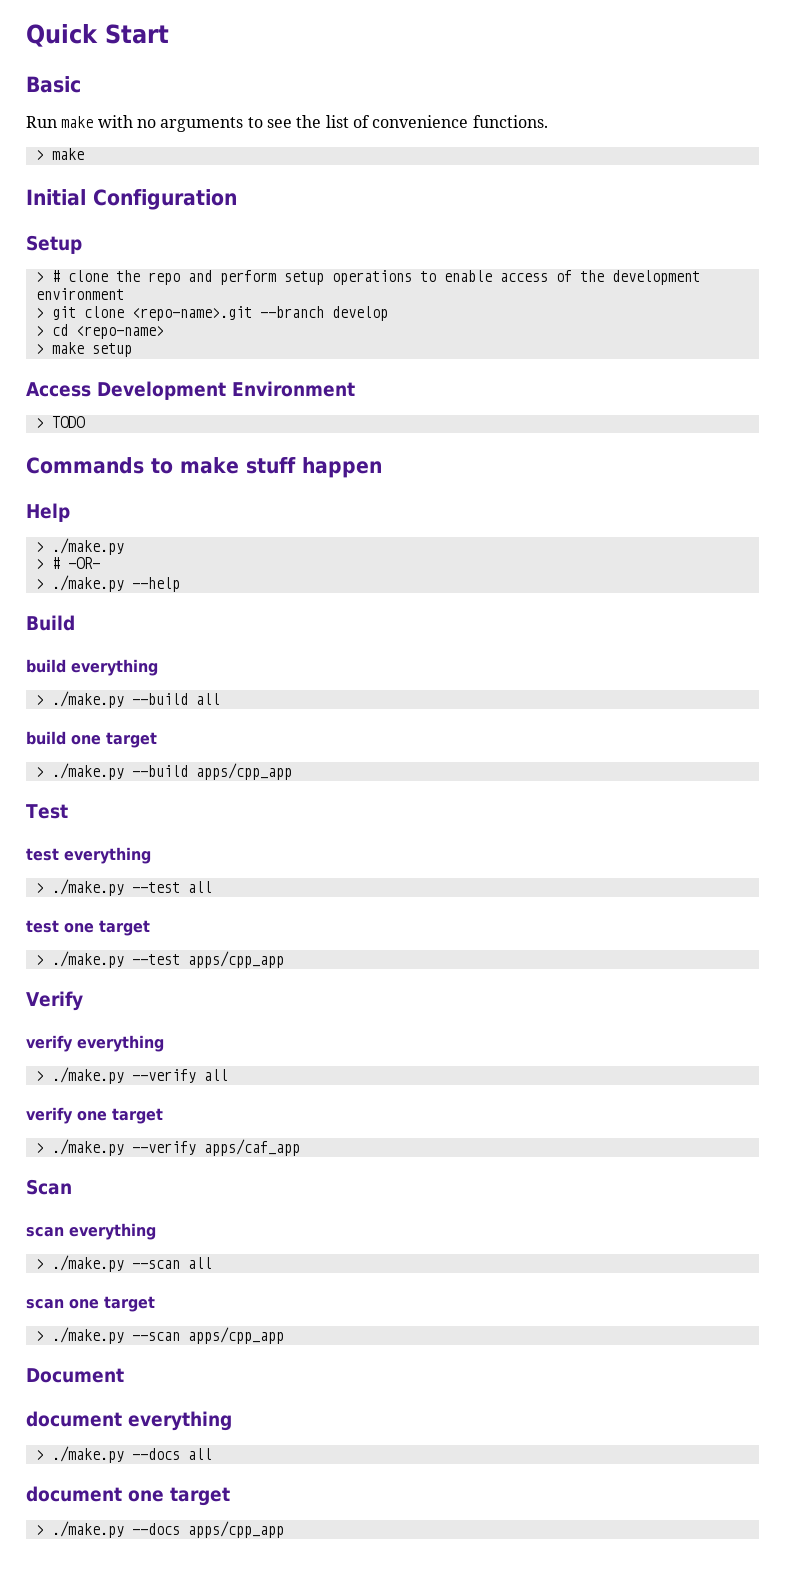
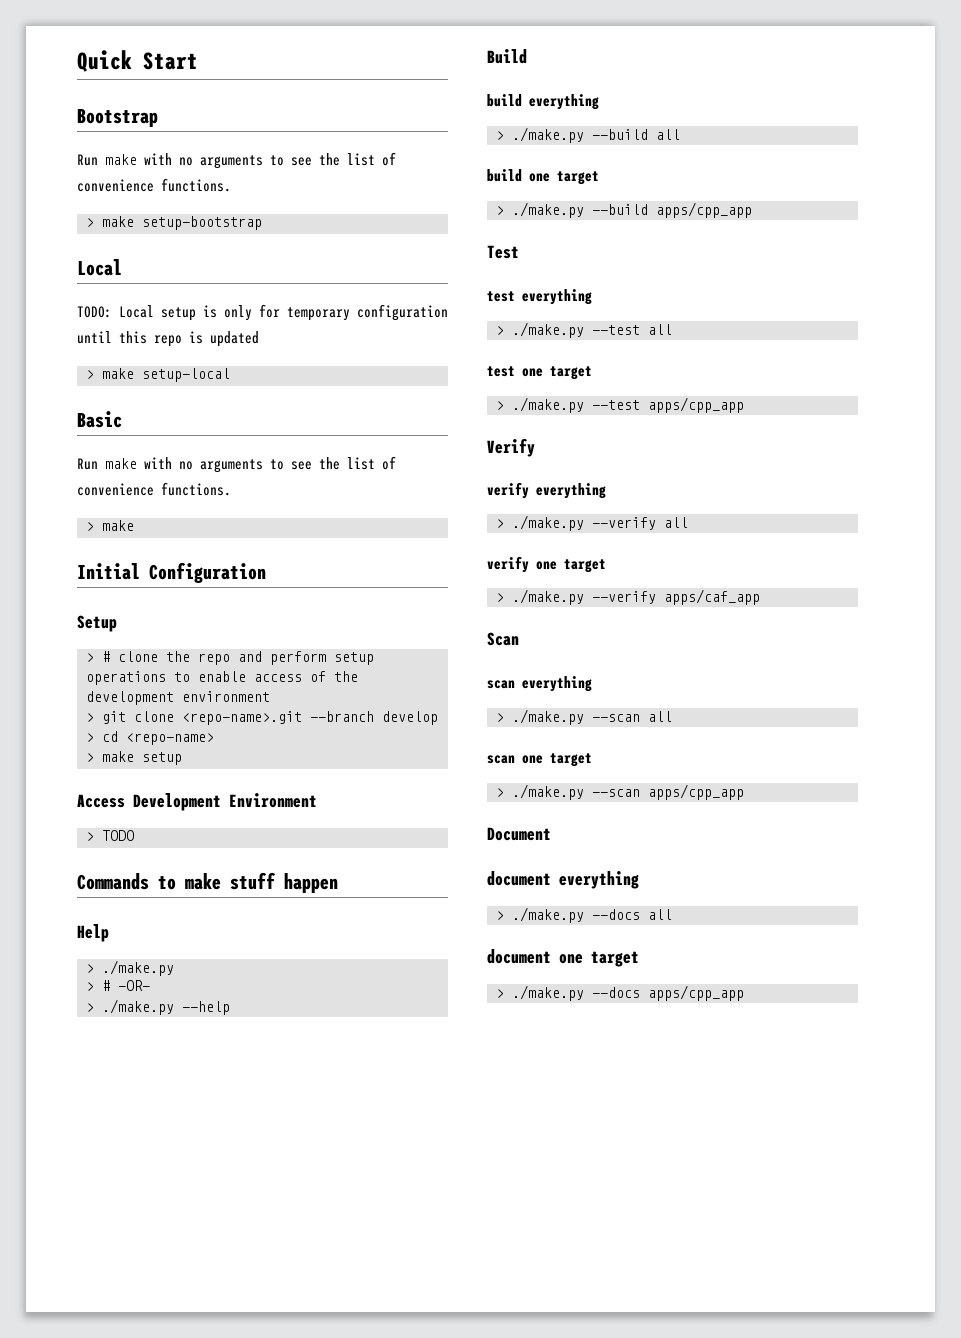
+ Bootstrap
+ Run make with no arguments to see the list of convenience functions.
+ > make setup-bootstrap
+ Local
+ TODO: Local setup is only for temporary configuration until this repo is updated
+ > make setup-local

